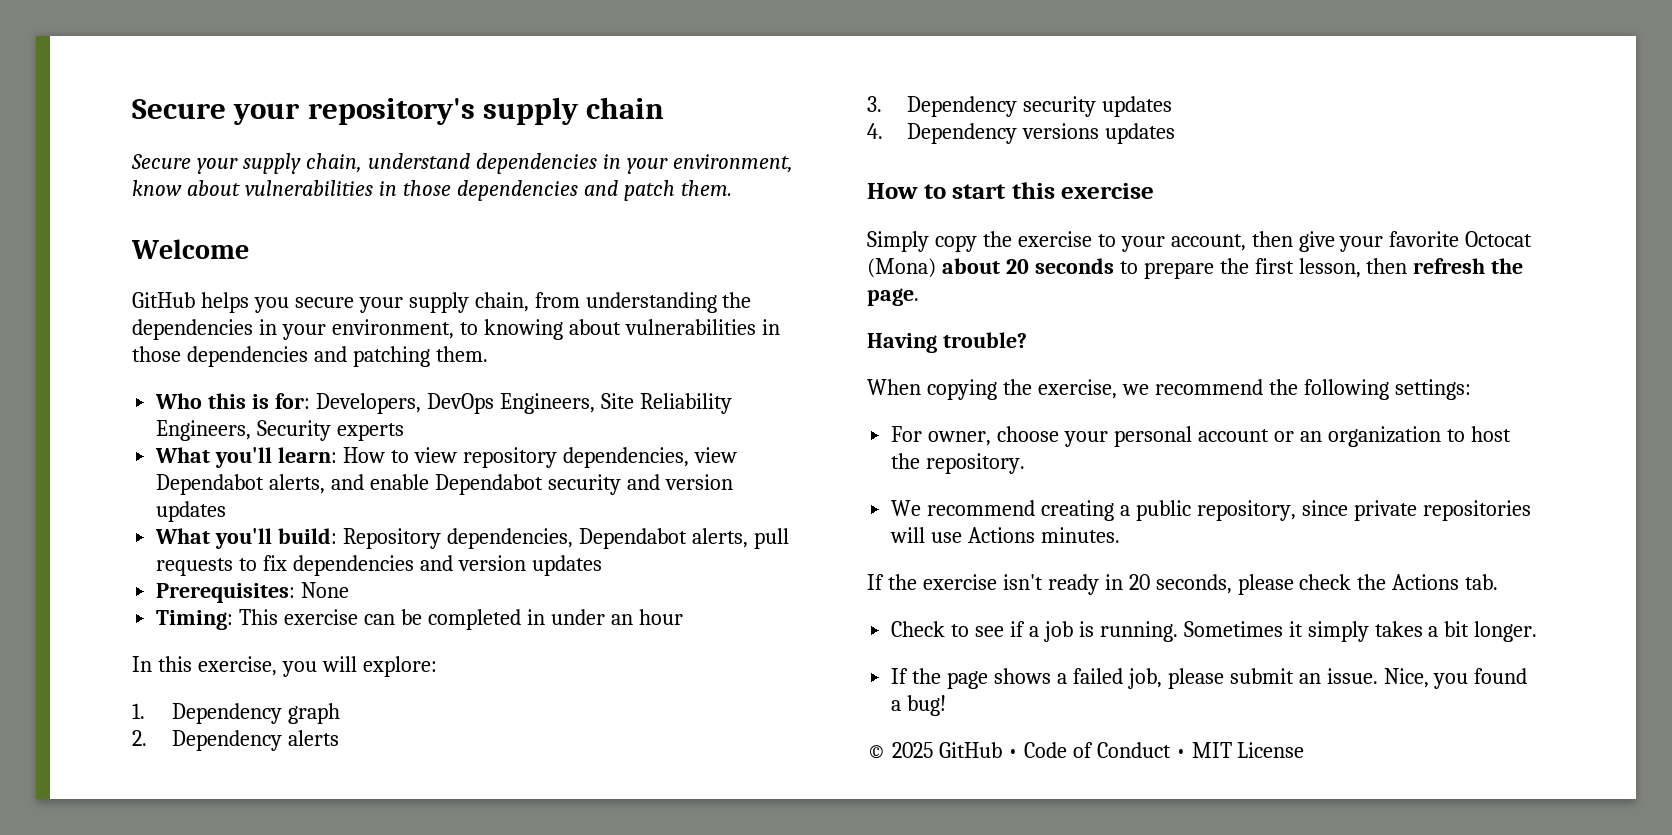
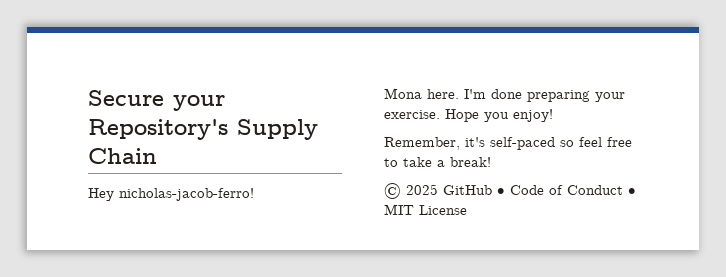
- Secure your repository's supply chain
- Secure your supply chain, understand dependencies in your environment, know about vulnerabilities in those dependencies and patch them.
- Welcome
- GitHub helps you secure your supply chain, from understanding the dependencies in your environment, to knowing about vulnerabilities in those dependencies and patching them.
- Who this is for: Developers, DevOps Engineers, Site Reliability Engineers, Security experts
- What you'll learn: How to view repository dependencies, view Dependabot alerts, and enable Dependabot security and version updates
- What you'll build: Repository dependencies, Dependabot alerts, pull requests to fix dependencies and version updates
- Prerequisites: None
- Timing: This exercise can be completed in under an hour
- In this exercise, you will explore:
- 1. Dependency graph
- 2. Dependency alerts
- 3. Dependency security updates
- 4. Dependency versions updates
- How to start this exercise
- Simply copy the exercise to your account, then give your favorite Octocat (Mona) about 20 seconds to prepare the first lesson, then refresh the page.
- Having trouble?
- When copying the exercise, we recommend the following settings:
- For owner, choose your personal account or an organization to host the repository.
- We recommend creating a public repository, since private repositories will use Actions minutes.
- If the exercise isn't ready in 20 seconds, please check the Actions tab.
- Check to see if a job is running. Sometimes it simply takes a bit longer.
- If the page shows a failed job, please submit an issue. Nice, you found a bug!
+ Secure your Repository's Supply Chain
+ Hey nicholas-jacob-ferro!
+ Mona here. I'm done preparing your exercise. Hope you enjoy!
+ Remember, it's self-paced so feel free to take a break!

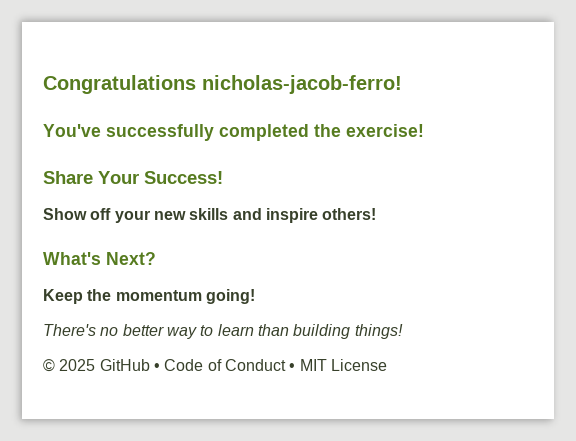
- Secure your Repository's Supply Chain
- Hey nicholas-jacob-ferro!
- Mona here. I'm done preparing your exercise. Hope you enjoy!
- Remember, it's self-paced so feel free to take a break!
+ Congratulations nicholas-jacob-ferro!
+ You've successfully completed the exercise!
+ Share Your Success!
+ Show off your new skills and inspire others!
+ What's Next?
+ Keep the momentum going!
+ There's no better way to learn than building things!

